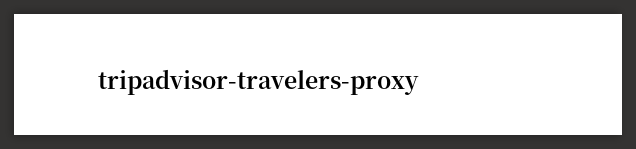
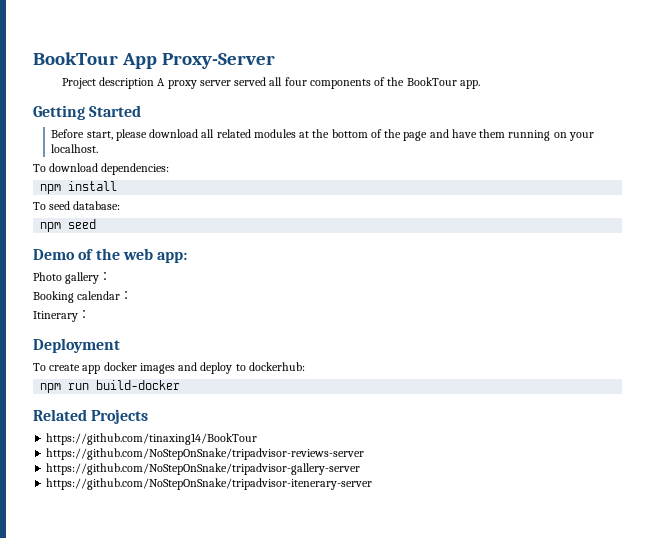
- tripadvisor-travelers-proxy
+ BookTour App Proxy-Server
+ Project description A proxy server served all four components of the BookTour app.
+ Getting Started
+ Before start, please download all related modules at the bottom of the page and have them running on your localhost.
+ To download dependencies:
+ npm install
+ To seed database:
+ npm seed
+ Demo of the web app:
+ Photo gallery：
+ Booking calendar：
+ Itinerary：
+ Deployment
+ To create app docker images and deploy to dockerhub:
+ npm run build-docker
+ Related Projects
+ https://github.com/tinaxing14/BookTour
+ https://github.com/NoStepOnSnake/tripadvisor-reviews-server
+ https://github.com/NoStepOnSnake/tripadvisor-gallery-server
+ https://github.com/NoStepOnSnake/tripadvisor-itenerary-server

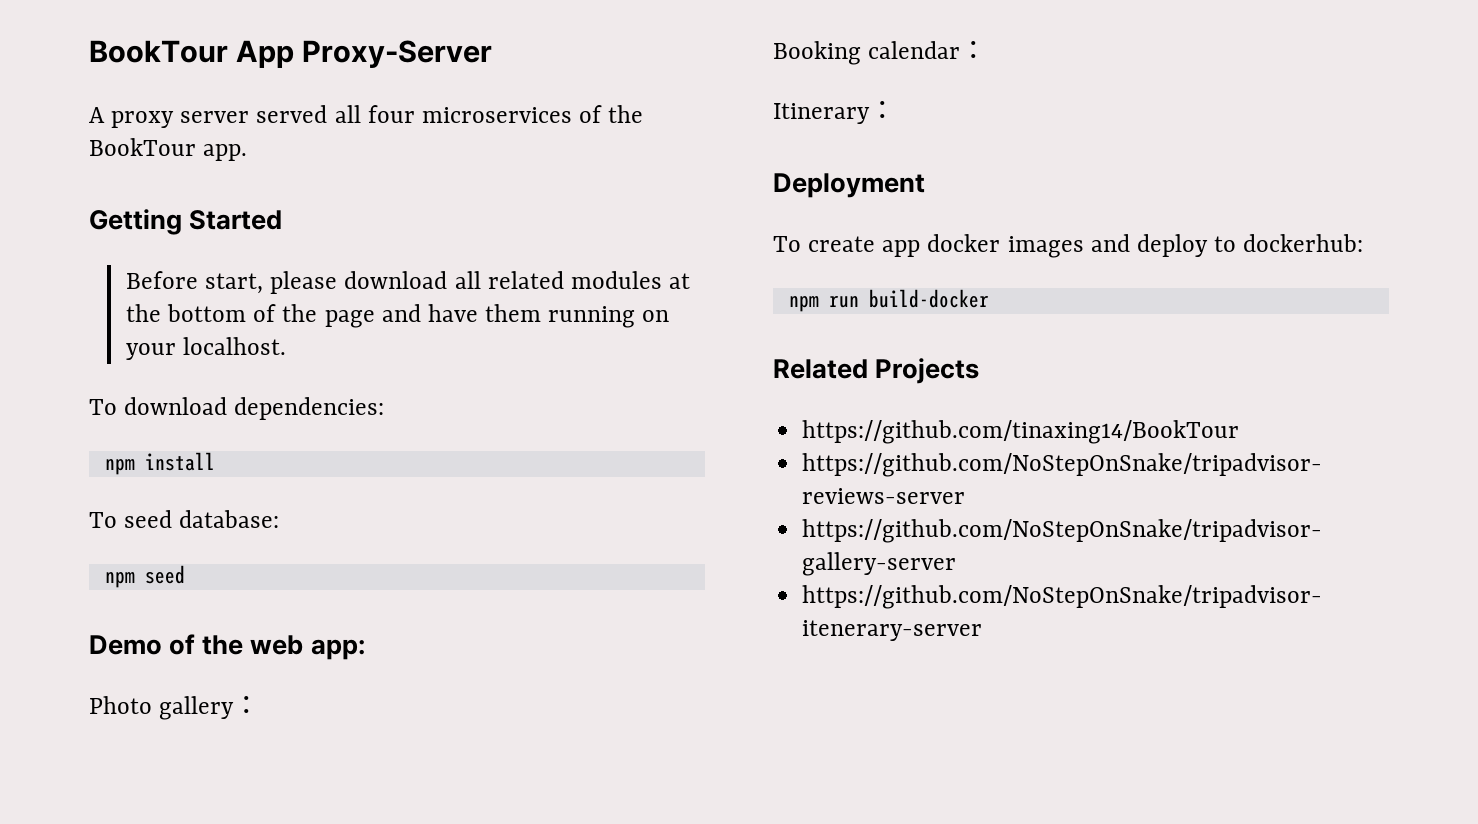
- Project description A proxy server served all four components of the BookTour app.
+ A proxy server served all four microservices of the BookTour app.

